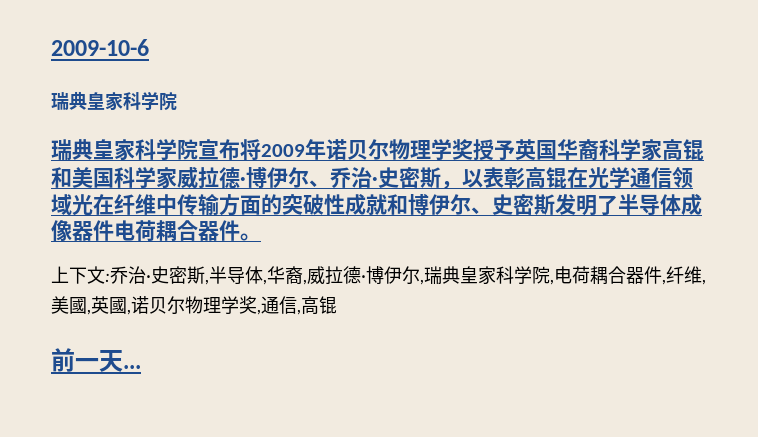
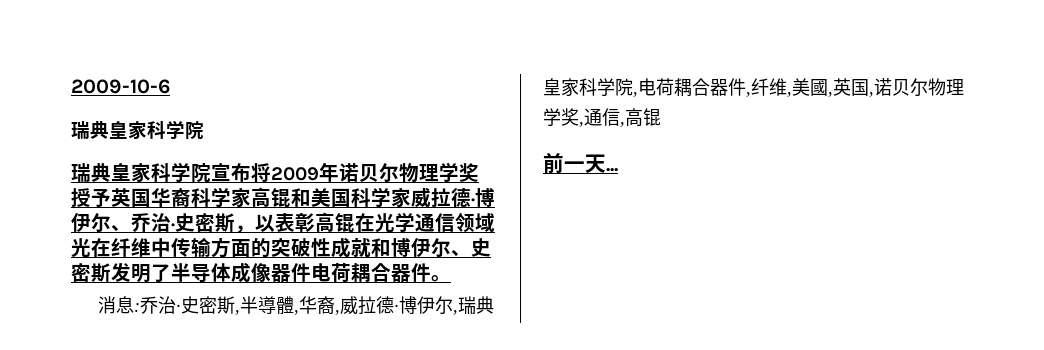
- 上下文:乔治·史密斯,半导体,华裔,威拉德·博伊尔,瑞典皇家科学院,电荷耦合器件,纤维,美國,英國,诺贝尔物理学奖,通信,高锟
+ 消息:乔治·史密斯,半導體,华裔,威拉德·博伊尔,瑞典皇家科学院,电荷耦合器件,纤维,美國,英国,诺贝尔物理学奖,通信,高锟

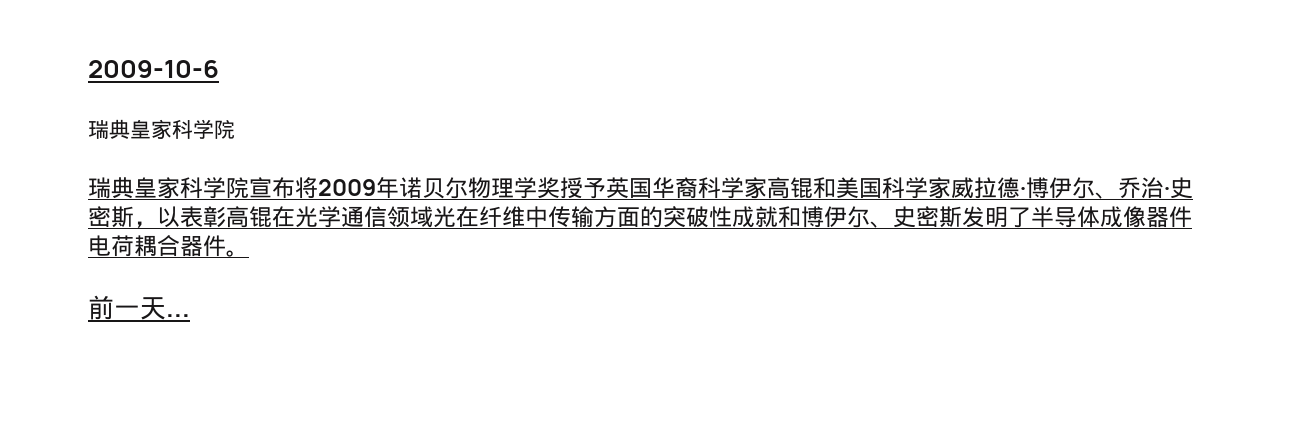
- 消息:乔治·史密斯,半導體,华裔,威拉德·博伊尔,瑞典皇家科学院,电荷耦合器件,纤维,美國,英国,诺贝尔物理学奖,通信,高锟

